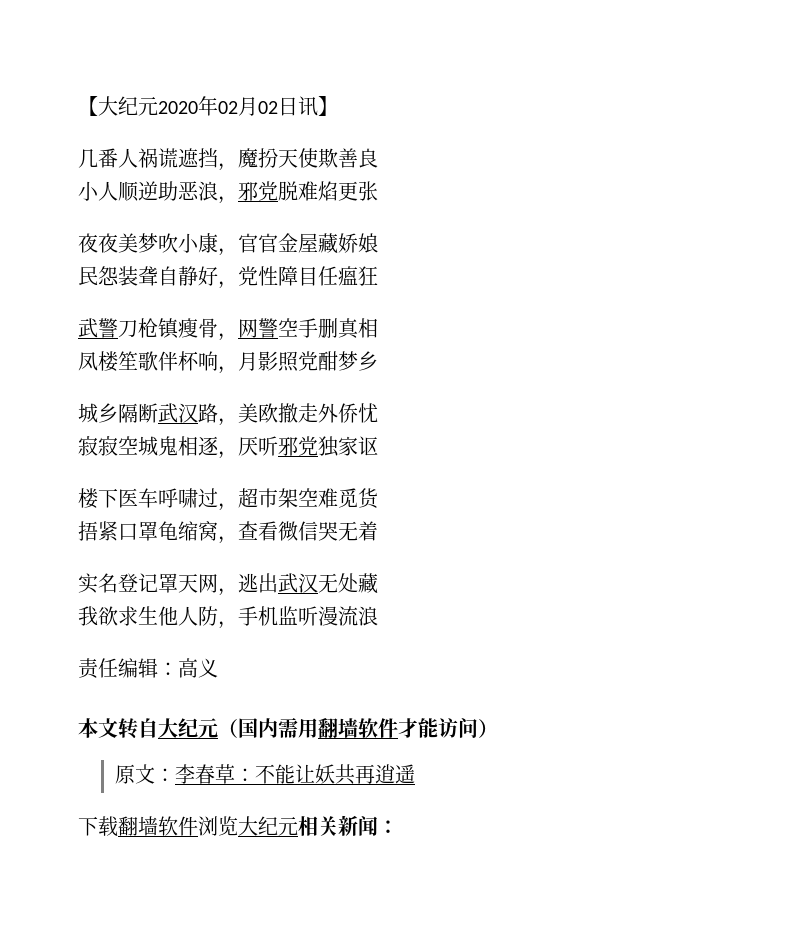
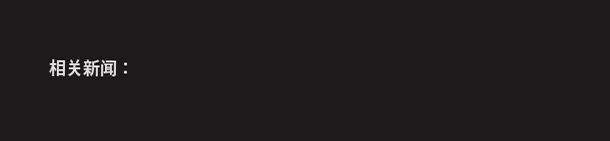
- 【大纪元2020年02月02日讯】
- 几番人祸谎遮挡，魔扮天使欺善良
- 小人顺逆助恶浪，邪党脱难焰更张
- 夜夜美梦吹小康，官官金屋藏娇娘
- 民怨装聋自静好，党性障目任瘟狂
- 武警刀枪镇瘦骨，网警空手删真相
- 凤楼笙歌伴杯响，月影照党酣梦乡
- 城乡隔断武汉路，美欧撤走外侨忧
- 寂寂空城鬼相逐，厌听邪党独家讴
- 楼下医车呼啸过，超市架空难觅货
- 捂紧口罩龟缩窝，查看微信哭无着
- 实名登记罩天网，逃出武汉无处藏
- 我欲求生他人防，手机监听漫流浪
- 责任编辑：高义
- 本文转自大纪元（国内需用翻墙软件才能访问）
- 原文：李春草：不能让妖共再逍遥
- 下载翻墙软件浏览大纪元相关新闻：
+ 相关新闻：

